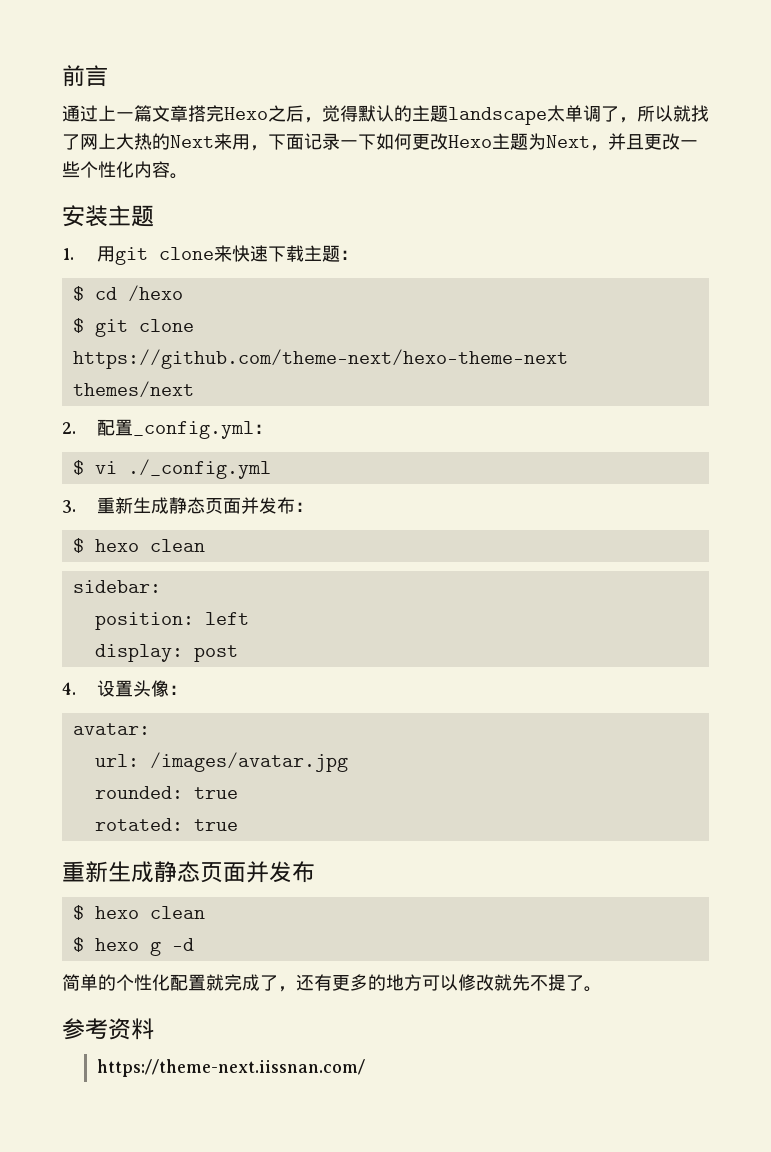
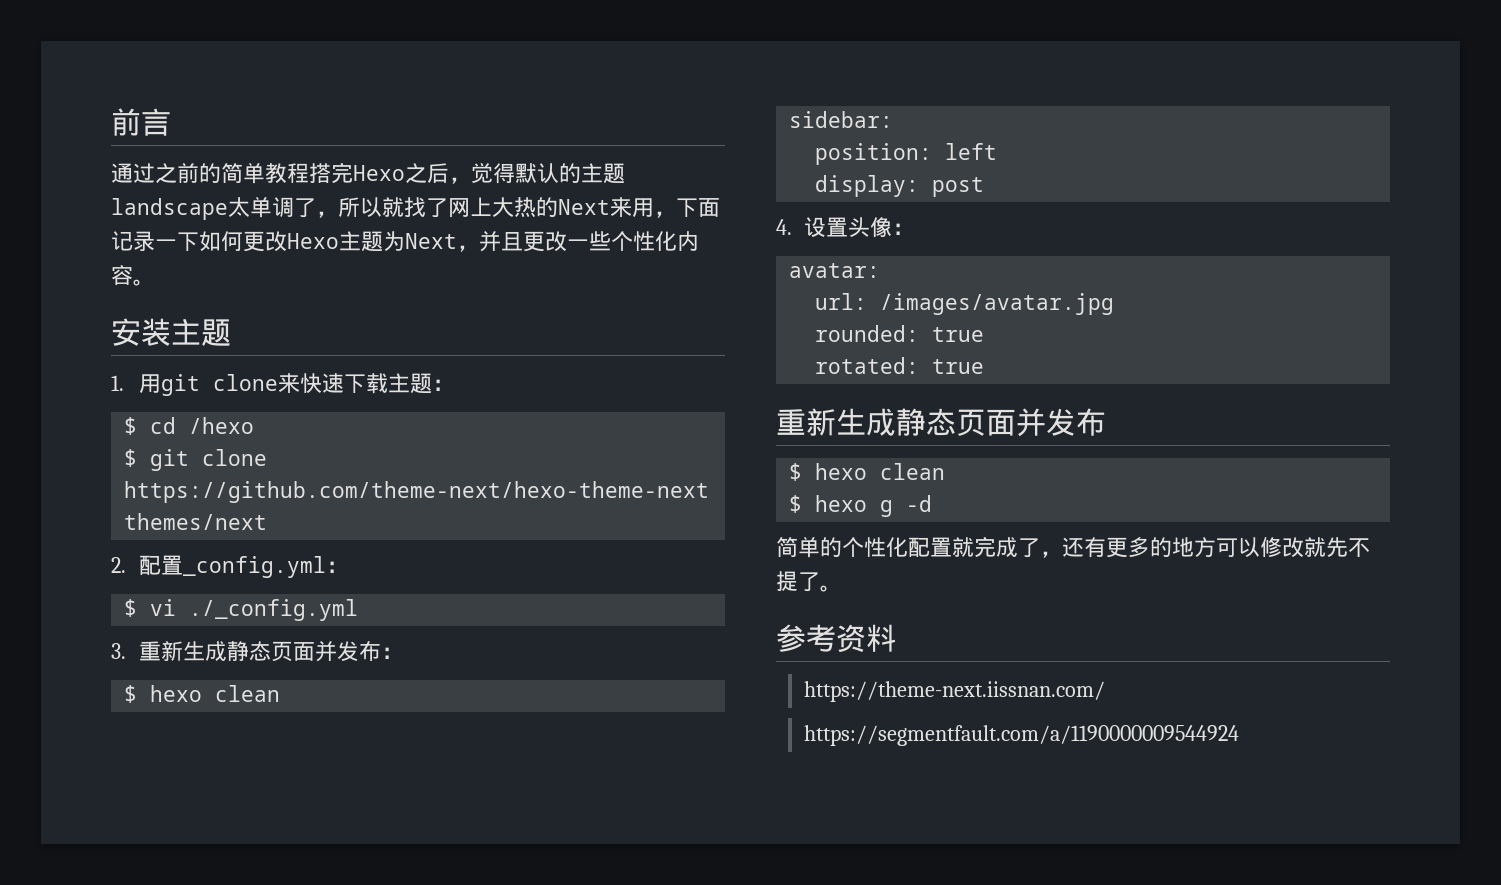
- 通过上一篇文章搭完Hexo之后，觉得默认的主题landscape太单调了，所以就找了网上大热的Next来用，下面记录一下如何更改Hexo主题为Next，并且更改一些个性化内容。
+ 通过之前的简单教程搭完Hexo之后，觉得默认的主题landscape太单调了，所以就找了网上大热的Next来用，下面记录一下如何更改Hexo主题为Next，并且更改一些个性化内容。
+ https://segmentfault.com/a/1190000009544924

